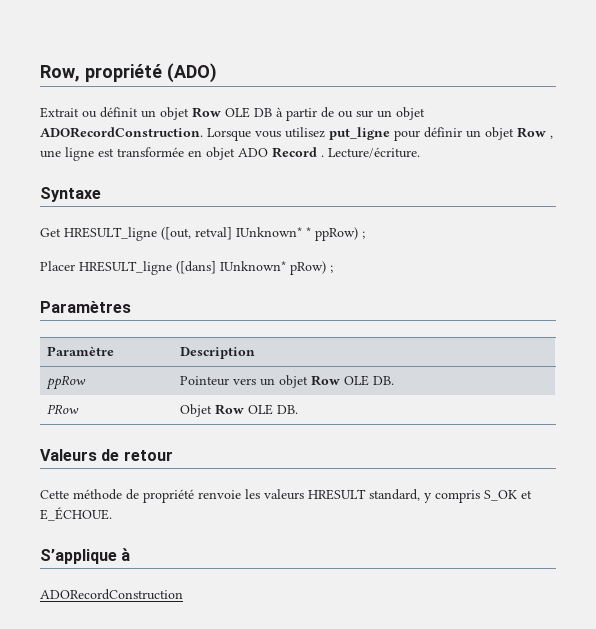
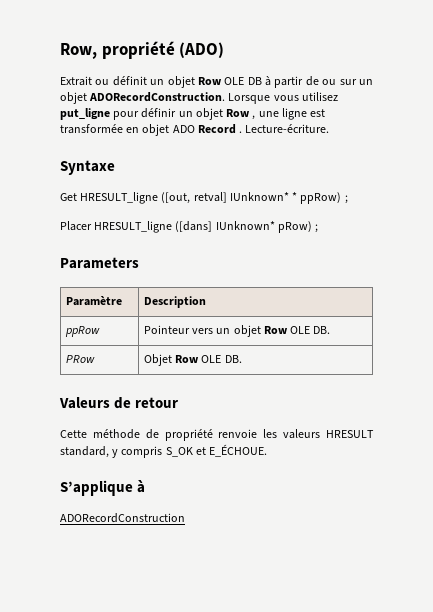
- Lecture/écriture.
+ Lecture-écriture.
- Paramètres
+ Parameters

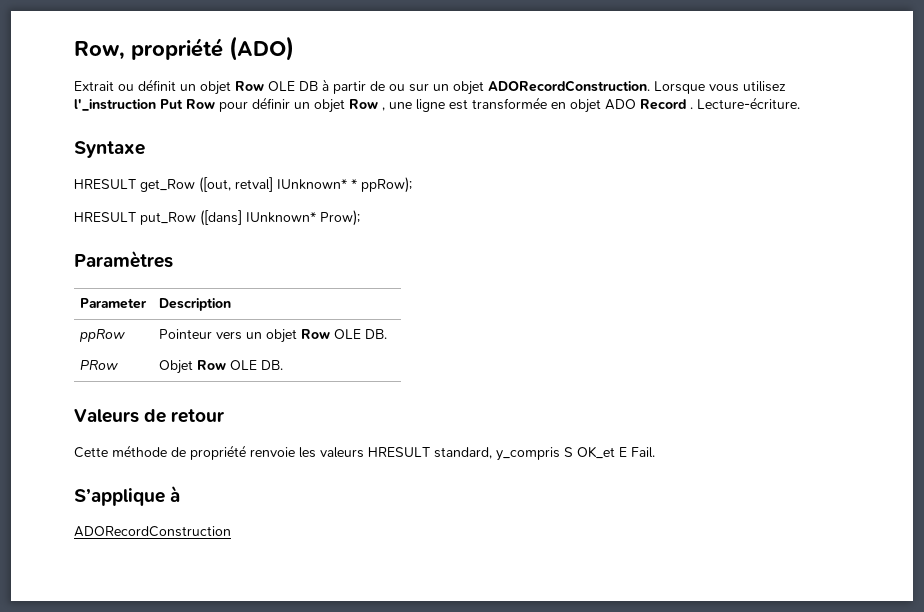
- Lorsque vous utilisez put_ligne pour définir un objet Row , une ligne est transformée en objet ADO Record .
+ Lorsque vous utilisez l'_instruction Put Row pour définir un objet Row , une ligne est transformée en objet ADO Record .
- Get HRESULT_ligne ([out, retval] IUnknown* * ppRow) ;
- Placer HRESULT_ligne ([dans] IUnknown* pRow) ;
- Parameters
- Paramètre | Description
+ HRESULT get_Row ([out, retval] IUnknown* * ppRow);
+ HRESULT put_Row ([dans] IUnknown* Prow);
+ Paramètres
+ Parameter | Description
- Cette méthode de propriété renvoie les valeurs HRESULT standard, y compris S_OK et E_ÉCHOUE.
+ Cette méthode de propriété renvoie les valeurs HRESULT standard, y_compris S OK_et E Fail.

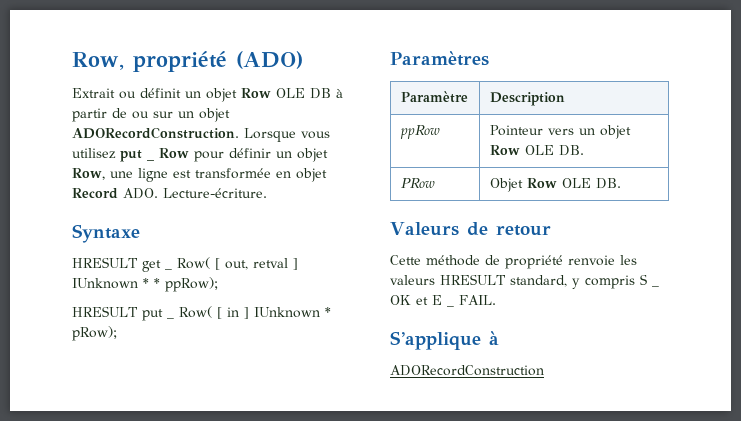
- Lorsque vous utilisez l'_instruction Put Row pour définir un objet Row , une ligne est transformée en objet ADO Record . Lecture-écriture.
+ Lorsque vous utilisez put _ Row pour définir un objet Row, une ligne est transformée en objet Record ADO. Lecture-écriture.
- HRESULT get_Row ([out, retval] IUnknown* * ppRow);
- HRESULT put_Row ([dans] IUnknown* Prow);
+ HRESULT get _ Row( [ out, retval ] IUnknown * * ppRow);
+ HRESULT put _ Row( [ in ] IUnknown * pRow);
- Parameter | Description
+ Paramètre | Description
- Cette méthode de propriété renvoie les valeurs HRESULT standard, y_compris S OK_et E Fail.
+ Cette méthode de propriété renvoie les valeurs HRESULT standard, y compris S _ OK et E _ FAIL.

